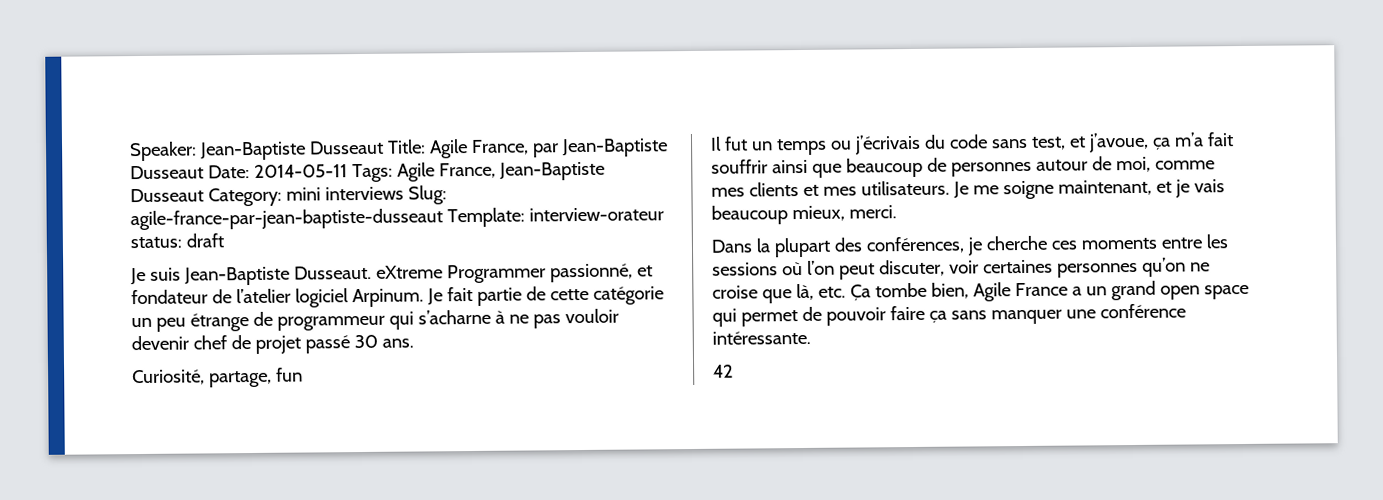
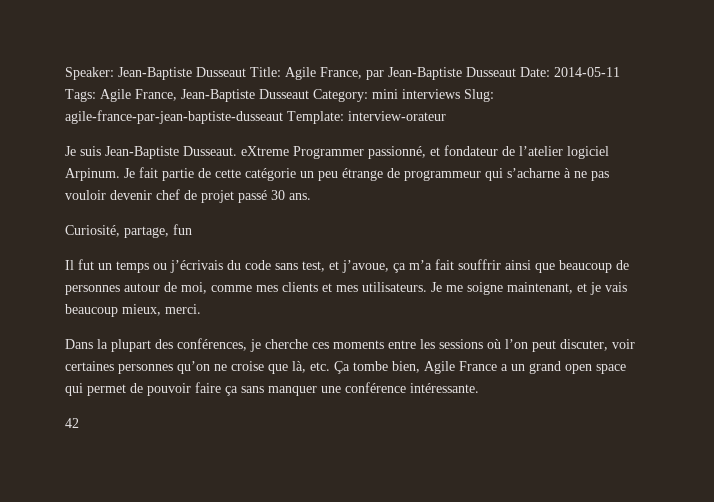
- Speaker: Jean-Baptiste Dusseaut Title: Agile France, par Jean-Baptiste Dusseaut Date: 2014-05-11 Tags: Agile France, Jean-Baptiste Dusseaut Category: mini interviews Slug: agile-france-par-jean-baptiste-dusseaut Template: interview-orateur status: draft
+ Speaker: Jean-Baptiste Dusseaut Title: Agile France, par Jean-Baptiste Dusseaut Date: 2014-05-11 Tags: Agile France, Jean-Baptiste Dusseaut Category: mini interviews Slug: agile-france-par-jean-baptiste-dusseaut Template: interview-orateur

